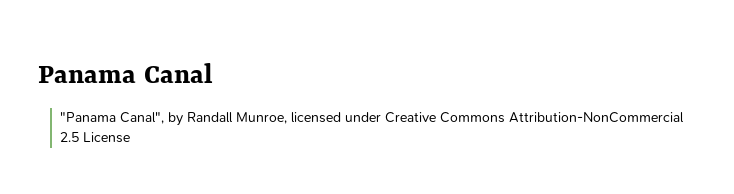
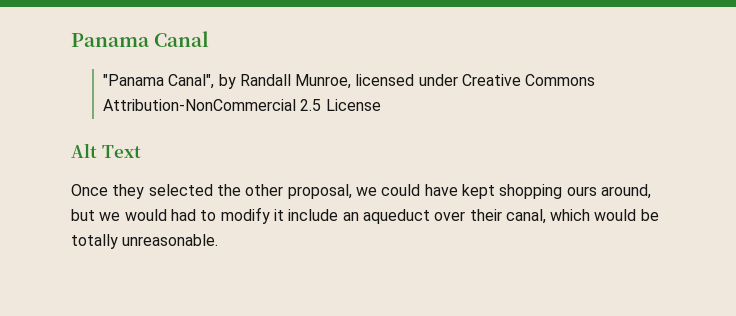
+ Alt Text
+ Once they selected the other proposal, we could have kept shopping ours around, but we would had to modify it include an aqueduct over their canal, which would be totally unreasonable.

